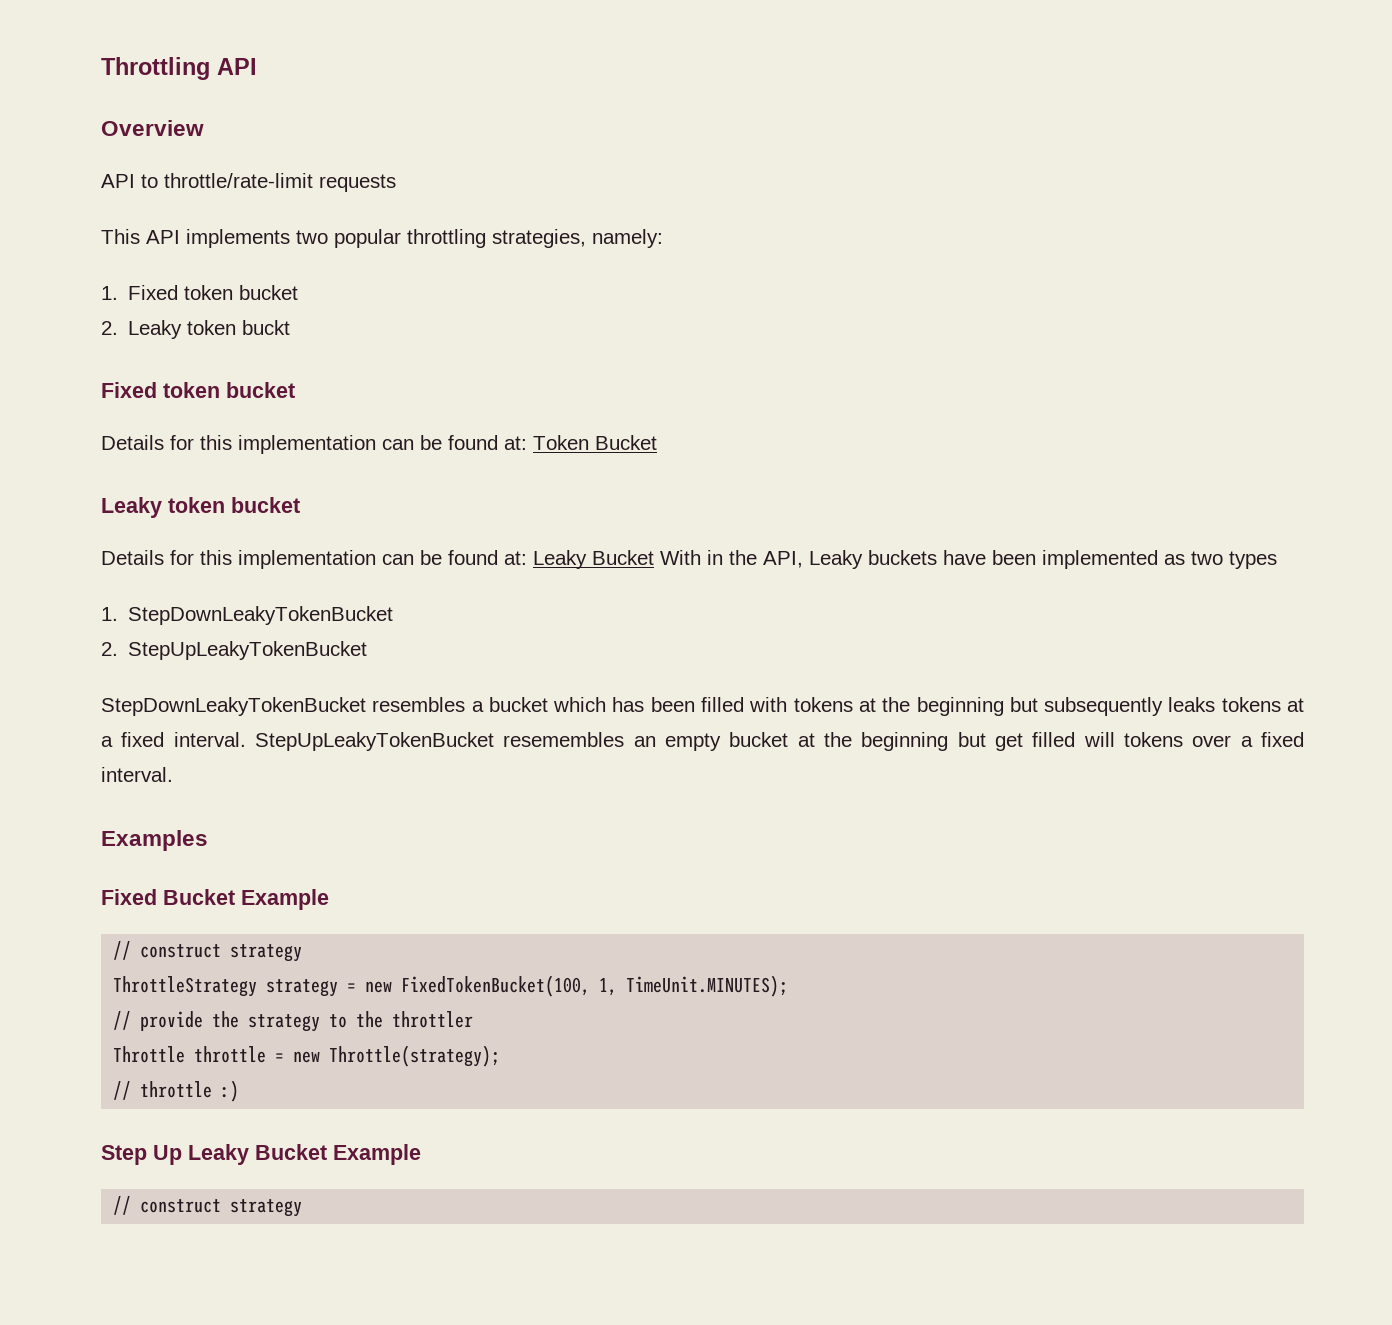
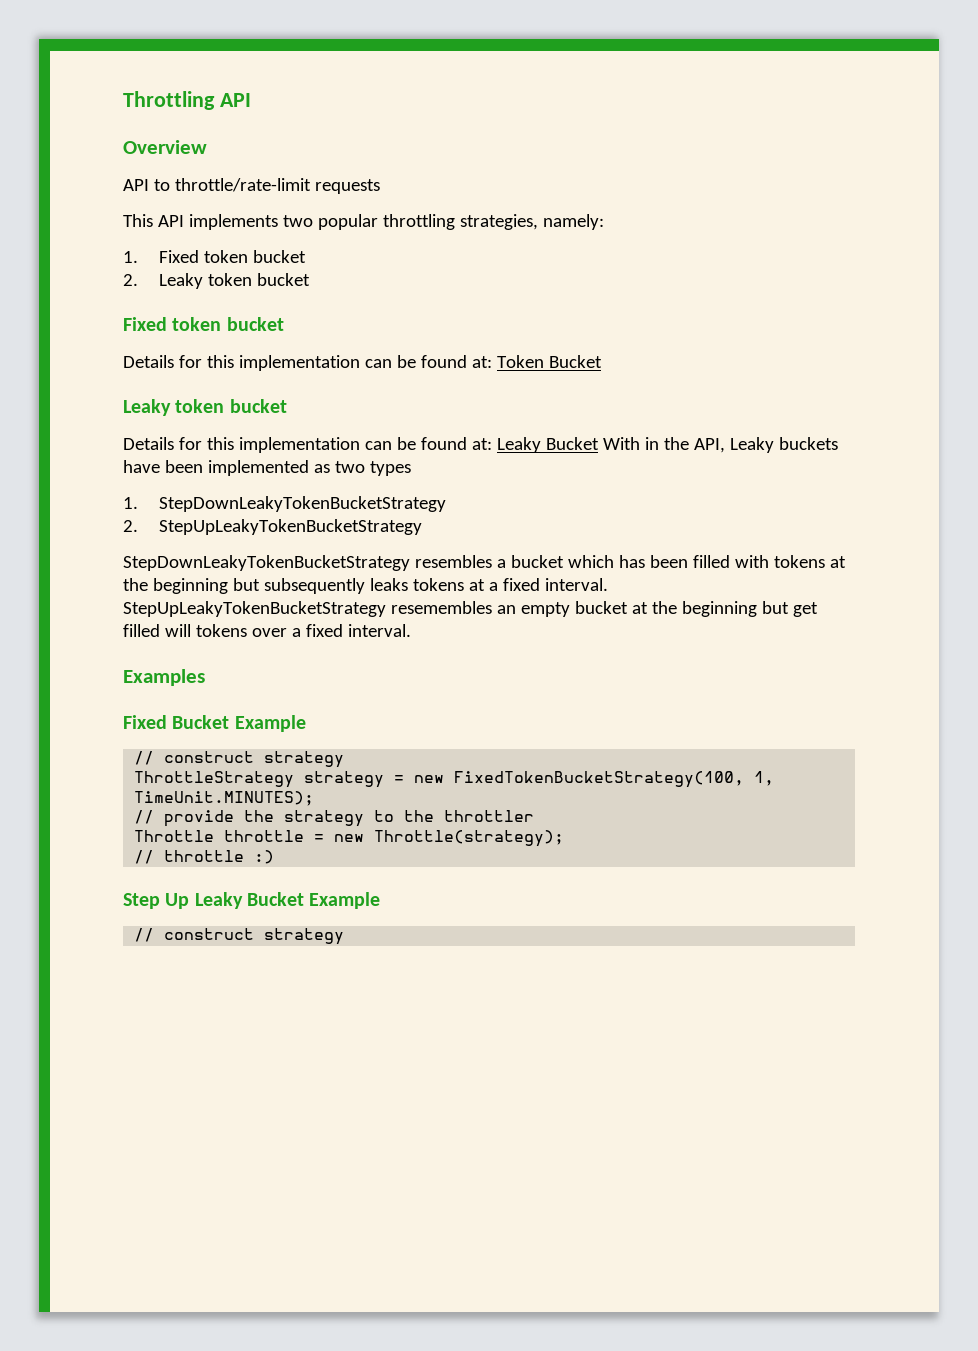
- 2. Leaky token buckt
+ 2. Leaky token bucket
- 1. StepDownLeakyTokenBucket
- 2. StepUpLeakyTokenBucket
- StepDownLeakyTokenBucket resembles a bucket which has been filled with tokens at the beginning but subsequently leaks tokens at a fixed interval.
+ 1. StepDownLeakyTokenBucketStrategy
+ 2. StepUpLeakyTokenBucketStrategy
+ StepDownLeakyTokenBucketStrategy resembles a bucket which has been filled with tokens at the beginning but subsequently leaks tokens at a fixed interval.
- StepUpLeakyTokenBucket resemembles an empty bucket at the beginning but get filled will tokens over a fixed interval.
+ StepUpLeakyTokenBucketStrategy resemembles an empty bucket at the beginning but get filled will tokens over a fixed interval.
- ThrottleStrategy strategy = new FixedTokenBucket(100, 1, TimeUnit.MINUTES);
+ ThrottleStrategy strategy = new FixedTokenBucketStrategy(100, 1, TimeUnit.MINUTES);

